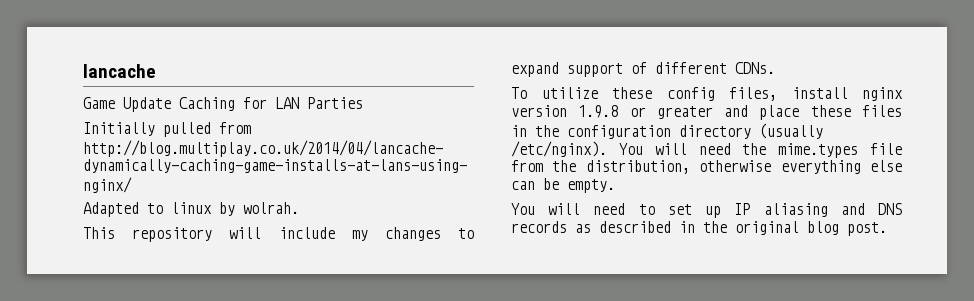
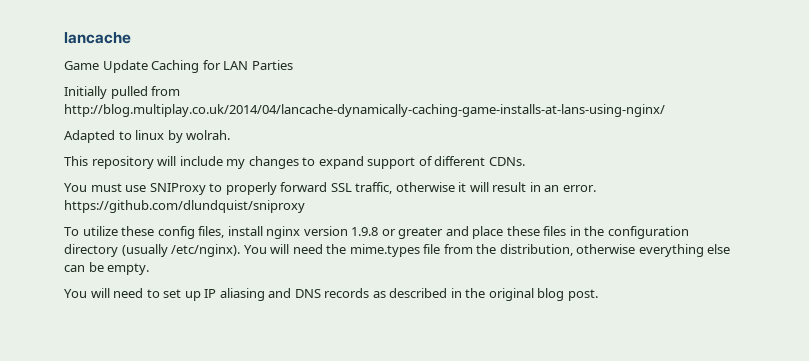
+ You must use SNIProxy to properly forward SSL traffic, otherwise it will result in an error. https://github.com/dlundquist/sniproxy

